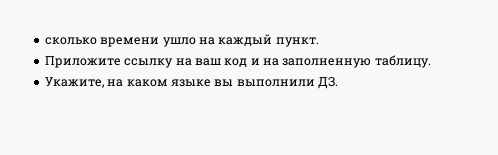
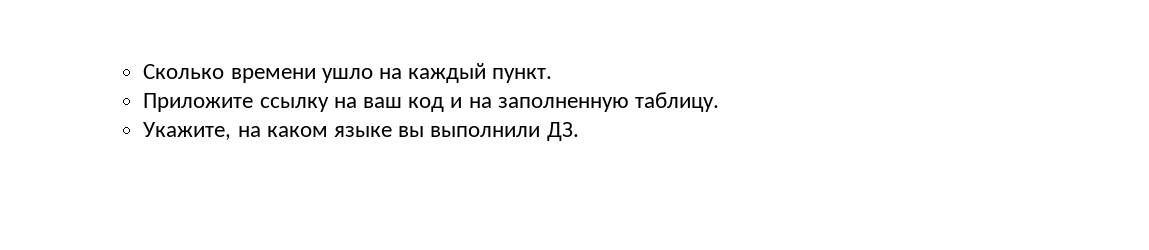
- сколько времени ушло на каждый пункт.
+ Сколько времени ушло на каждый пункт.

